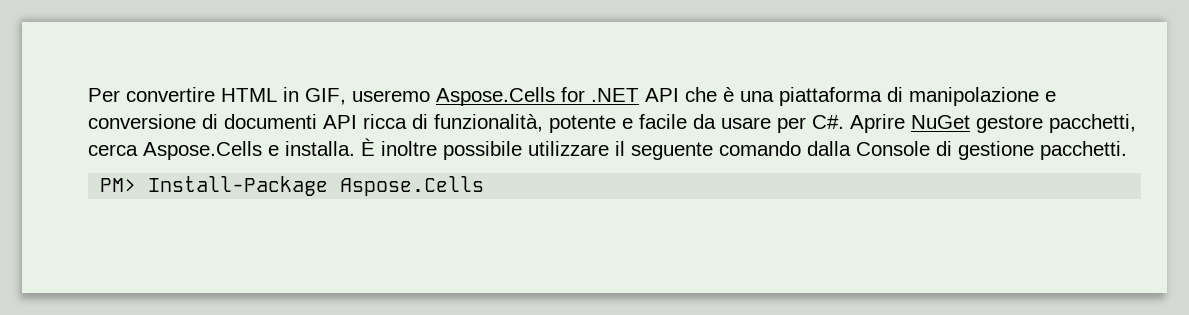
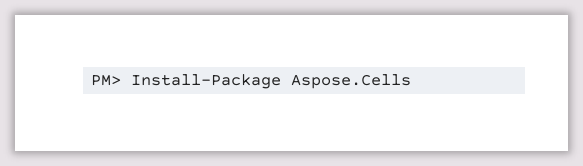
- Per convertire HTML in GIF, useremo Aspose.Cells for .NET API che è una piattaforma di manipolazione e conversione di documenti API ricca di funzionalità, potente e facile da usare per C#. Aprire NuGet gestore pacchetti, cerca Aspose.Cells e installa. È inoltre possibile utilizzare il seguente comando dalla Console di gestione pacchetti.

